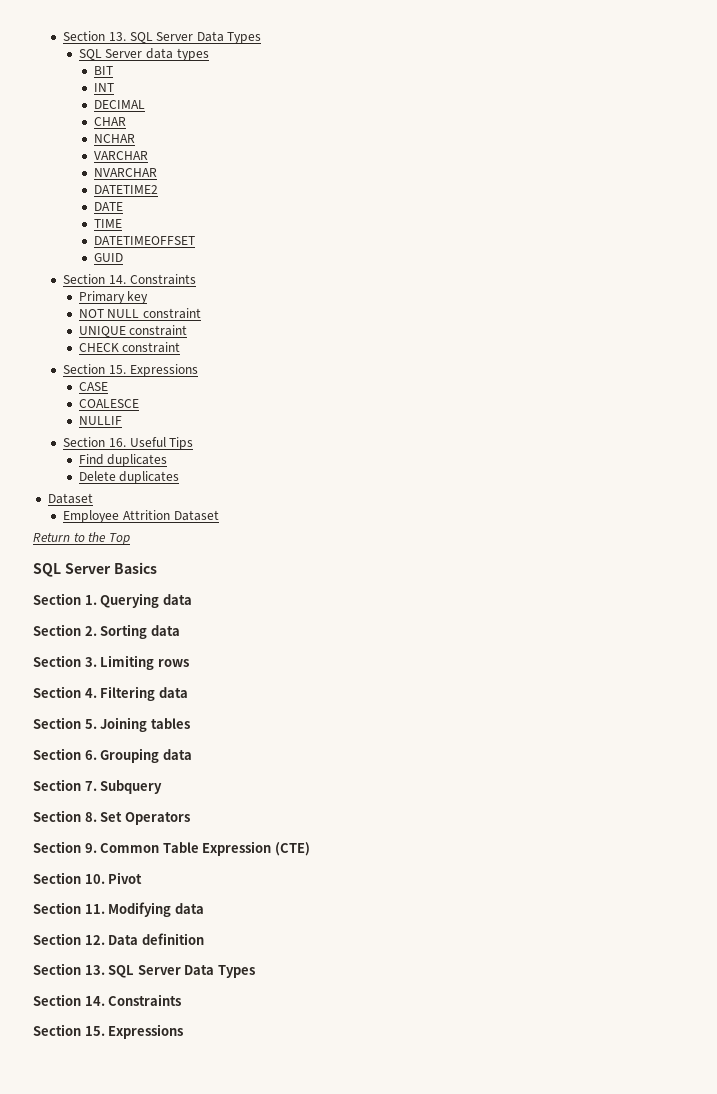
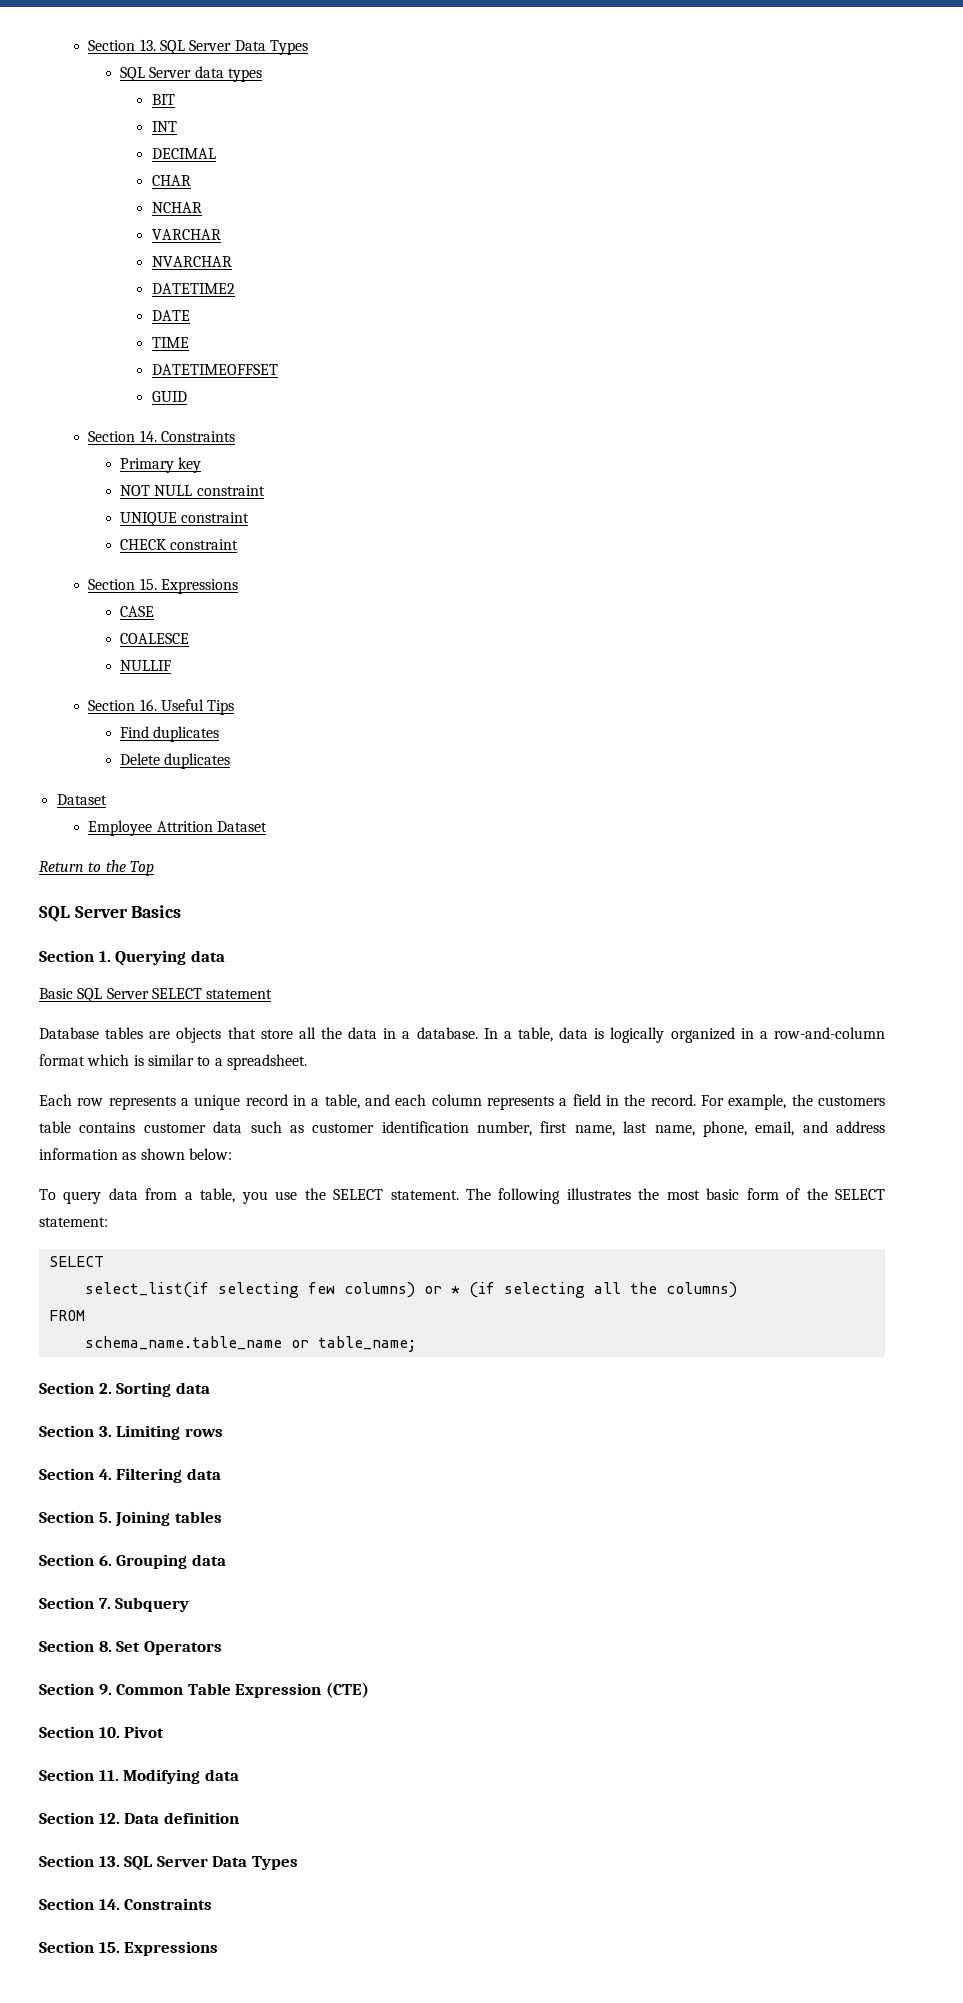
+ Basic SQL Server SELECT statement
+ Database tables are objects that store all the data in a database. In a table, data is logically organized in a row-and-column format which is similar to a spreadsheet.
+ Each row represents a unique record in a table, and each column represents a field in the record. For example, the customers table contains customer data such as customer identification number, first name, last name, phone, email, and address information as shown below:
+ To query data from a table, you use the SELECT statement. The following illustrates the most basic form of the SELECT statement:
+ SELECT
+ select_list(if selecting few columns) or * (if selecting all the columns)
+ FROM
+ schema_name.table_name or table_name;

